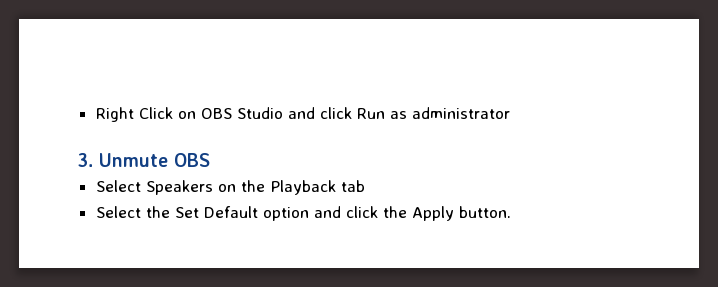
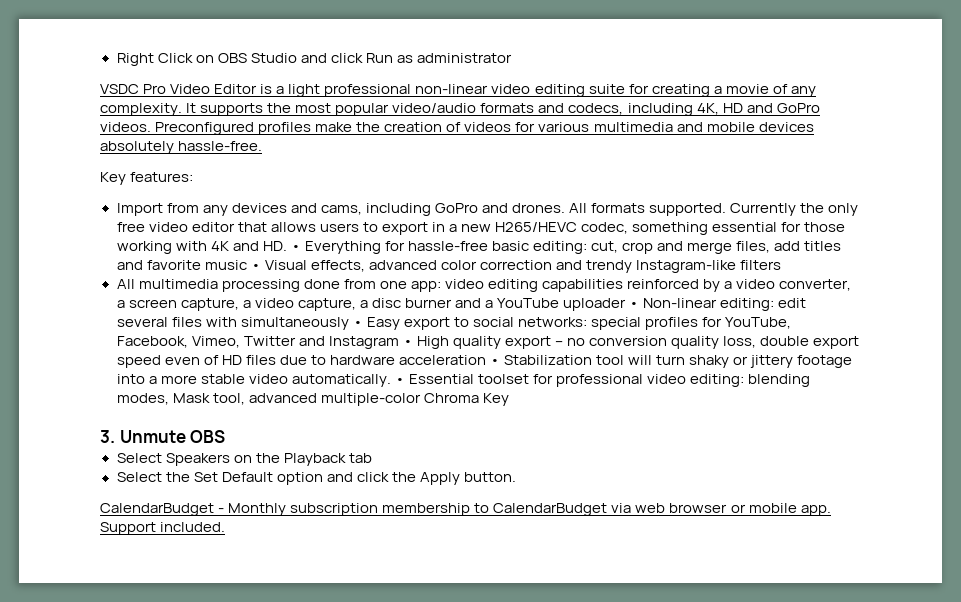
+ VSDC Pro Video Editor is a light professional non-linear video editing suite for creating a movie of any complexity. It supports the most popular video/audio formats and codecs, including 4K, HD and GoPro videos. Preconfigured profiles make the creation of videos for various multimedia and mobile devices absolutely hassle-free.
+ Key features:
+ Import from any devices and cams, including GoPro and drones. All formats supported. Сurrently the only free video editor that allows users to export in a new H265/HEVC codec, something essential for those working with 4K and HD. • Everything for hassle-free basic editing: cut, crop and merge files, add titles and favorite music • Visual effects, advanced color correction and trendy Instagram-like filters
+ All multimedia processing done from one app: video editing capabilities reinforced by a video converter, a screen capture, a video capture, a disc burner and a YouTube uploader • Non-linear editing: edit several files with simultaneously • Easy export to social networks: special profiles for YouTube, Facebook, Vimeo, Twitter and Instagram • High quality export – no conversion quality loss, double export speed even of HD files due to hardware acceleration • Stabilization tool will turn shaky or jittery footage into a more stable video automatically. • Essential toolset for professional video editing: blending modes, Mask tool, advanced multiple-color Chroma Key
+ CalendarBudget - Monthly subscription membership to CalendarBudget via web browser or mobile app. Support included.

